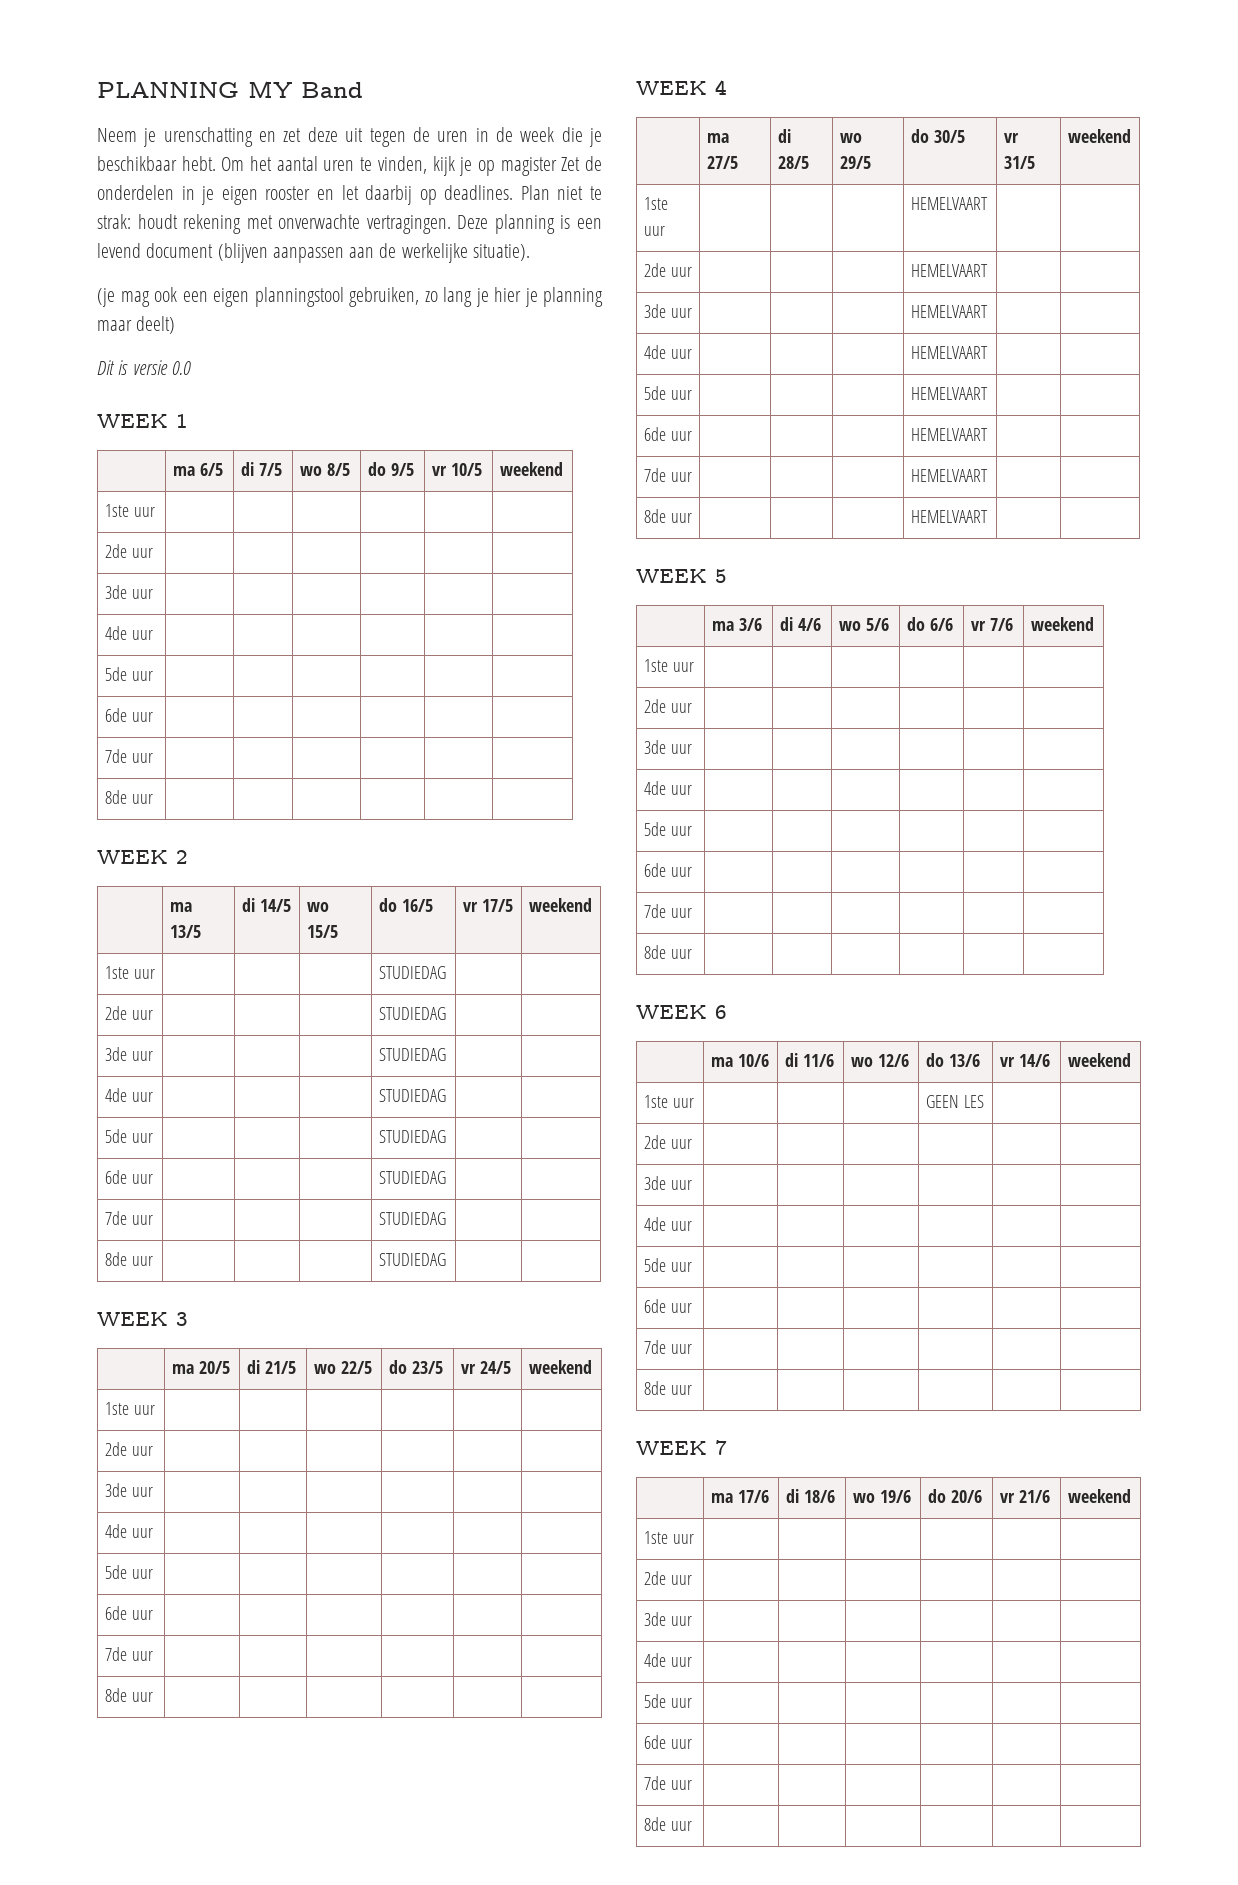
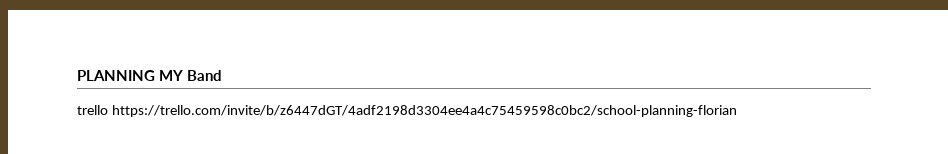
- Neem je urenschatting en zet deze uit tegen de uren in de week die je beschikbaar hebt. Om het aantal uren te vinden, kijk je op magister Zet de onderdelen in je eigen rooster en let daarbij op deadlines. Plan niet te strak: houdt rekening met onverwachte vertragingen. Deze planning is een levend document (blijven aanpassen aan de werkelijke situatie).
- (je mag ook een eigen planningstool gebruiken, zo lang je hier je planning maar deelt)
- Dit is versie 0.0
- WEEK 1
- | ma 6/5 | di 7/5 | wo 8/5 | do 9/5 | vr 10/5 | weekend
- 1ste uur | | | | | |
- 2de uur | | | | | |
- 3de uur | | | | | |
- 4de uur | | | | | |
- 5de uur | | | | | |
- 6de uur | | | | | |
- 7de uur | | | | | |
- 8de uur | | | | | |
- WEEK 2
- | ma 13/5 | di 14/5 | wo 15/5 | do 16/5 | vr 17/5 | weekend
- 1ste uur | | | | STUDIEDAG | |
- 2de uur | | | | STUDIEDAG | |
- 3de uur | | | | STUDIEDAG | |
- 4de uur | | | | STUDIEDAG | |
- 5de uur | | | | STUDIEDAG | |
- 6de uur | | | | STUDIEDAG | |
- 7de uur | | | | STUDIEDAG | |
- 8de uur | | | | STUDIEDAG | |
- WEEK 3
- | ma 20/5 | di 21/5 | wo 22/5 | do 23/5 | vr 24/5 | weekend
- 1ste uur | | | | | |
- 2de uur | | | | | |
- 3de uur | | | | | |
- 4de uur | | | | | |
- 5de uur | | | | | |
- 6de uur | | | | | |
- 7de uur | | | | | |
- 8de uur | | | | | |
- WEEK 4
- | ma 27/5 | di 28/5 | wo 29/5 | do 30/5 | vr 31/5 | weekend
- 1ste uur | | | | HEMELVAART | |
- 2de uur | | | | HEMELVAART | |
- 3de uur | | | | HEMELVAART | |
- 4de uur | | | | HEMELVAART | |
- 5de uur | | | | HEMELVAART | |
- 6de uur | | | | HEMELVAART | |
- 7de uur | | | | HEMELVAART | |
- 8de uur | | | | HEMELVAART | |
- WEEK 5
- | ma 3/6 | di 4/6 | wo 5/6 | do 6/6 | vr 7/6 | weekend
- 1ste uur | | | | | |
- 2de uur | | | | | |
- 3de uur | | | | | |
- 4de uur | | | | | |
- 5de uur | | | | | |
- 6de uur | | | | | |
- 7de uur | | | | | |
- 8de uur | | | | | |
- WEEK 6
- | ma 10/6 | di 11/6 | wo 12/6 | do 13/6 | vr 14/6 | weekend
- 1ste uur | | | | GEEN LES | |
- 2de uur | | | | | |
- 3de uur | | | | | |
- 4de uur | | | | | |
- 5de uur | | | | | |
- 6de uur | | | | | |
- 7de uur | | | | | |
- 8de uur | | | | | |
- WEEK 7
- | ma 17/6 | di 18/6 | wo 19/6 | do 20/6 | vr 21/6 | weekend
- 1ste uur | | | | | |
- 2de uur | | | | | |
- 3de uur | | | | | |
- 4de uur | | | | | |
- 5de uur | | | | | |
- 6de uur | | | | | |
- 7de uur | | | | | |
- 8de uur | | | | | |
+ trello https://trello.com/invite/b/z6447dGT/4adf2198d3304ee4a4c75459598c0bc2/school-planning-florian

